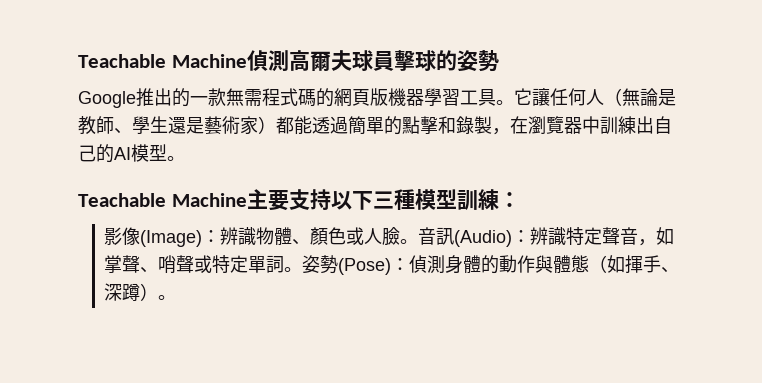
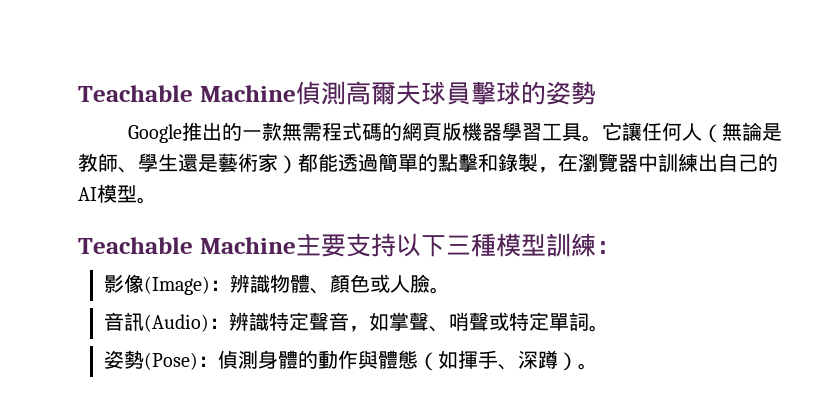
- 影像(Image)：辨識物體、顏色或人臉。音訊(Audio)：辨識特定聲音，如掌聲、哨聲或特定單詞。姿勢(Pose)：偵測身體的動作與體態（如揮手、深蹲）。
+ 影像(Image)：辨識物體、顏色或人臉。
+ 音訊(Audio)：辨識特定聲音，如掌聲、哨聲或特定單詞。
+ 姿勢(Pose)：偵測身體的動作與體態（如揮手、深蹲）。

